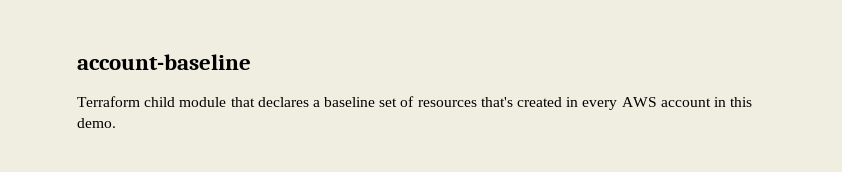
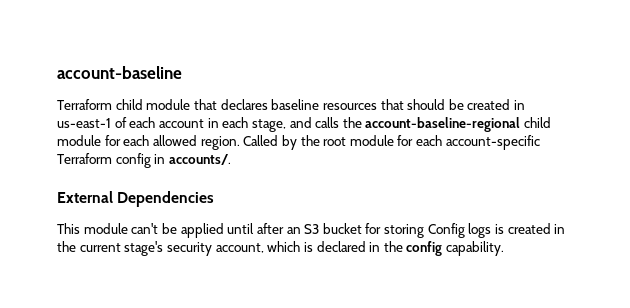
- Terraform child module that declares a baseline set of resources that's created in every AWS account in this demo.
+ Terraform child module that declares baseline resources that should be created in us-east-1 of each account in each stage, and calls the account-baseline-regional child module for each allowed region. Called by the root module for each account-specific Terraform config in accounts/.
+ External Dependencies
+ This module can't be applied until after an S3 bucket for storing Config logs is created in the current stage's security account, which is declared in the config capability.

